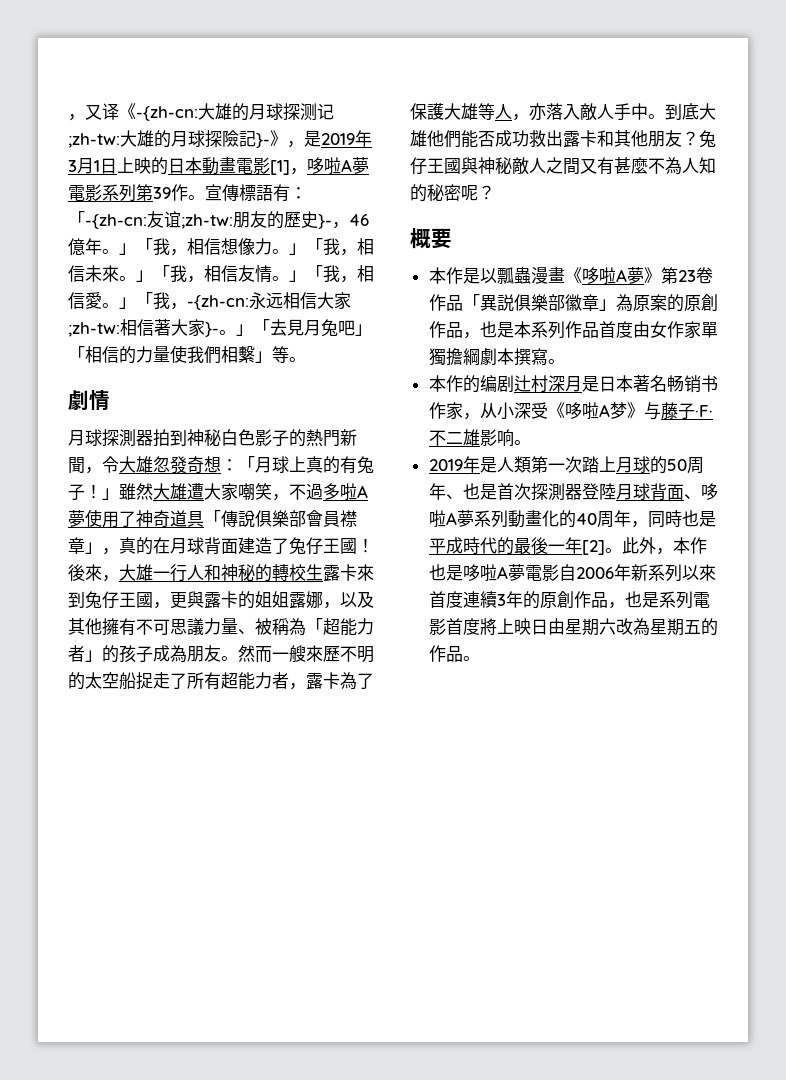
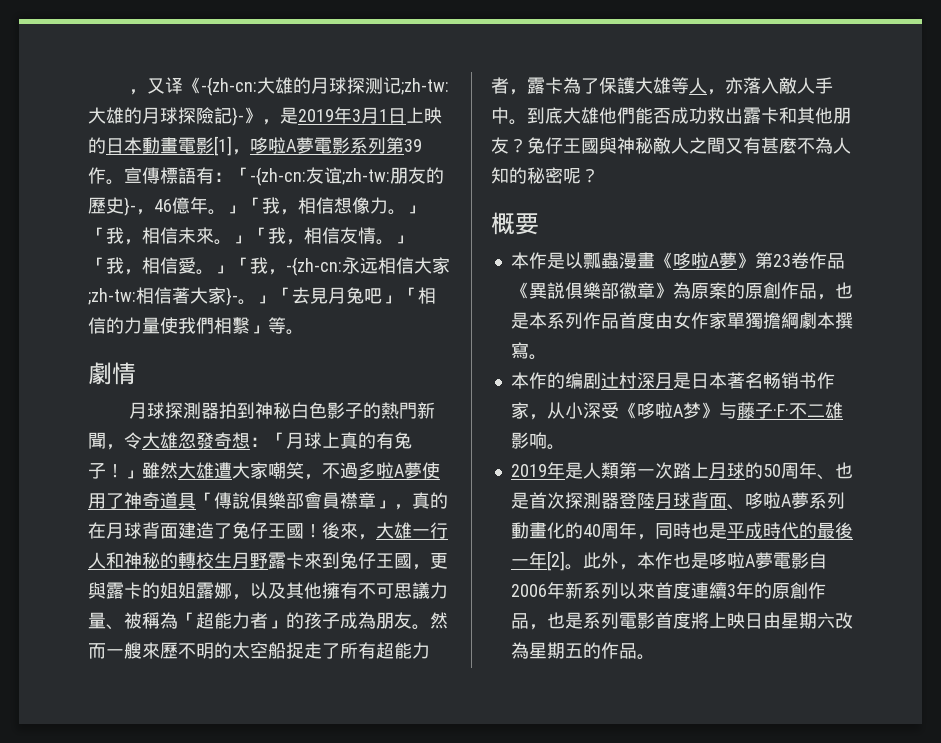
- 後來，大雄一行人和神秘的轉校生露卡來到兔仔王國，更與露卡的姐姐露娜，以及其他擁有不可思議力量、被稱為「超能力者」的孩子成為朋友。
+ 後來，大雄一行人和神秘的轉校生月野露卡來到兔仔王國，更與露卡的姐姐露娜，以及其他擁有不可思議力量、被稱為「超能力者」的孩子成為朋友。
- 本作是以瓢蟲漫畫《哆啦A夢》第23卷作品「異説俱樂部徽章」為原案的原創作品，也是本系列作品首度由女作家單獨擔綱劇本撰寫。
+ 本作是以瓢蟲漫畫《哆啦A夢》第23卷作品《異説俱樂部徽章》為原案的原創作品，也是本系列作品首度由女作家單獨擔綱劇本撰寫。

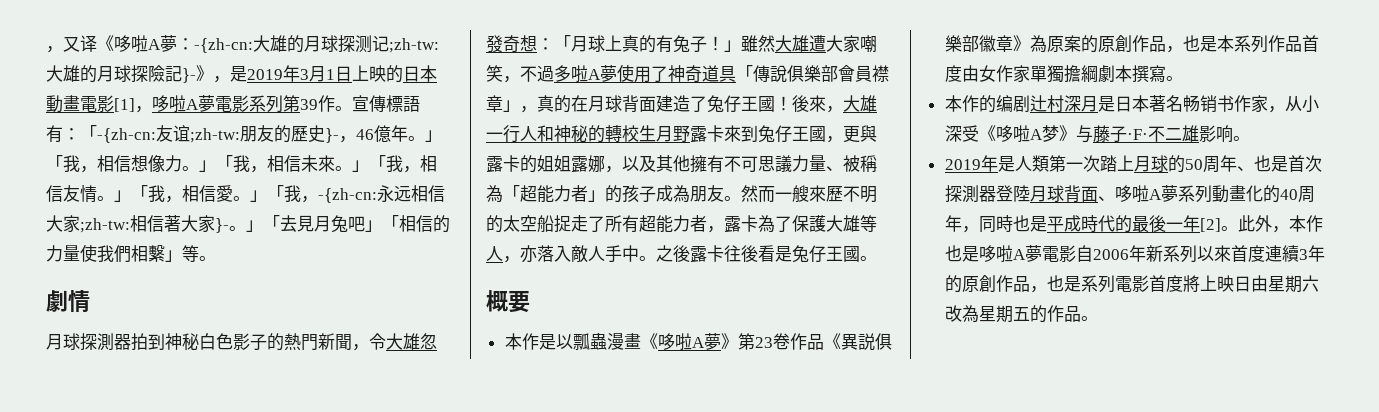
- ，又译《-{zh-cn:大雄的月球探测记;zh-tw:大雄的月球探險記}-》，是2019年3月1日上映的日本動畫電影[1]，哆啦A夢電影系列第39作。
+ ，又译《哆啦A夢：-{zh-cn:大雄的月球探测记;zh-tw:大雄的月球探險記}-》，是2019年3月1日上映的日本動畫電影[1]，哆啦A夢電影系列第39作。
- 到底大雄他們能否成功救出露卡和其他朋友？兔仔王國與神秘敵人之間又有甚麼不為人知的秘密呢？
+ 之後露卡往後看是兔仔王國。

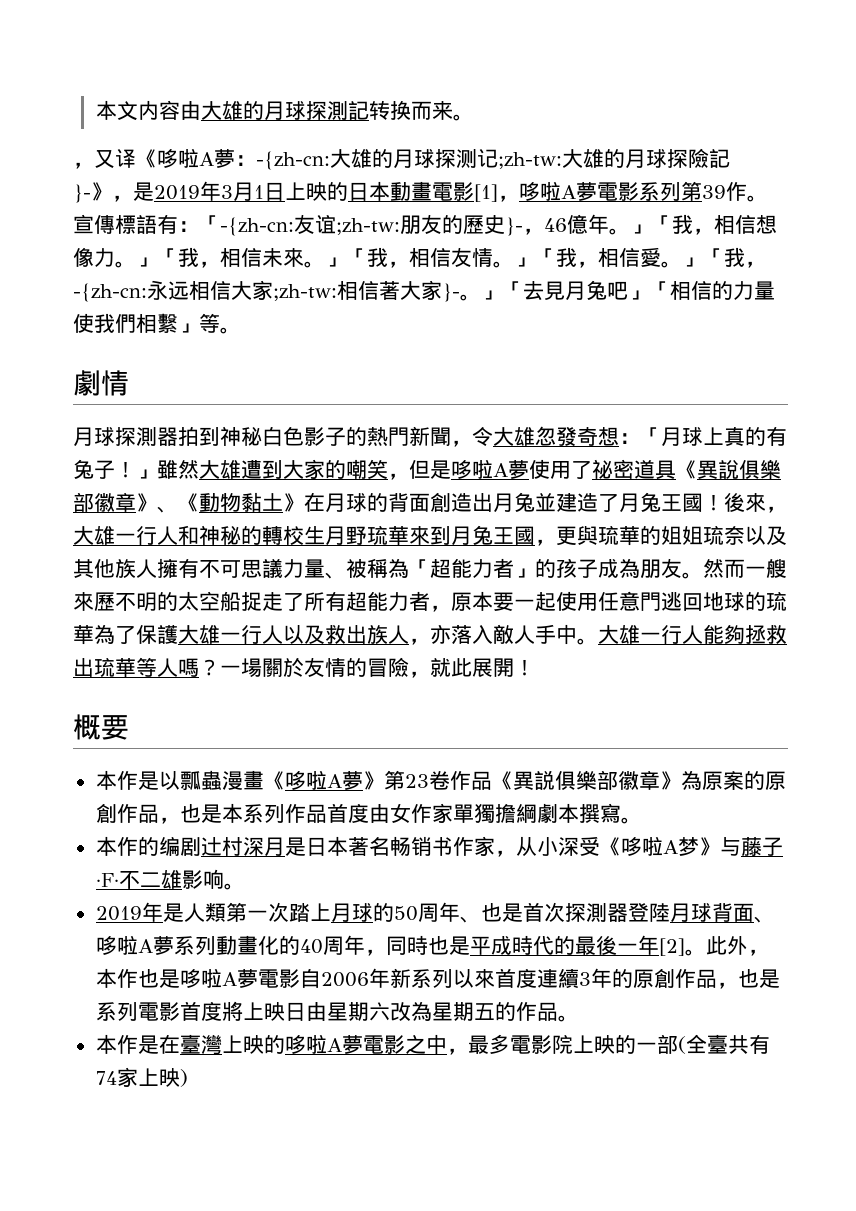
+ 本文内容由大雄的月球探測記转换而来。
- 月球探測器拍到神秘白色影子的熱門新聞，令大雄忽發奇想：「月球上真的有兔子！」雖然大雄遭大家嘲笑，不過多啦A夢使用了神奇道具「傳說俱樂部會員襟章」，真的在月球背面建造了兔仔王國！
+ 月球探測器拍到神秘白色影子的熱門新聞，令大雄忽發奇想：「月球上真的有兔子！」雖然大雄遭到大家的嘲笑，但是哆啦A夢使用了祕密道具《異說俱樂部徽章》、《動物黏土》在月球的背面創造出月兔並建造了月兔王國！
- 後來，大雄一行人和神秘的轉校生月野露卡來到兔仔王國，更與露卡的姐姐露娜，以及其他擁有不可思議力量、被稱為「超能力者」的孩子成為朋友。
+ 後來，大雄一行人和神秘的轉校生月野琉華來到月兔王國，更與琉華的姐姐琉奈以及其他族人擁有不可思議力量、被稱為「超能力者」的孩子成為朋友。
- 然而一艘來歷不明的太空船捉走了所有超能力者，露卡為了保護大雄等人，亦落入敵人手中。
+ 然而一艘來歷不明的太空船捉走了所有超能力者，原本要一起使用任意門逃回地球的琉華為了保護大雄一行人以及救出族人，亦落入敵人手中。
- 之後露卡往後看是兔仔王國。
+ 大雄一行人能夠拯救出琉華等人嗎？一場關於友情的冒險，就此展開！
+ 本作是在臺灣上映的哆啦A夢電影之中，最多電影院上映的一部(全臺共有74家上映)

